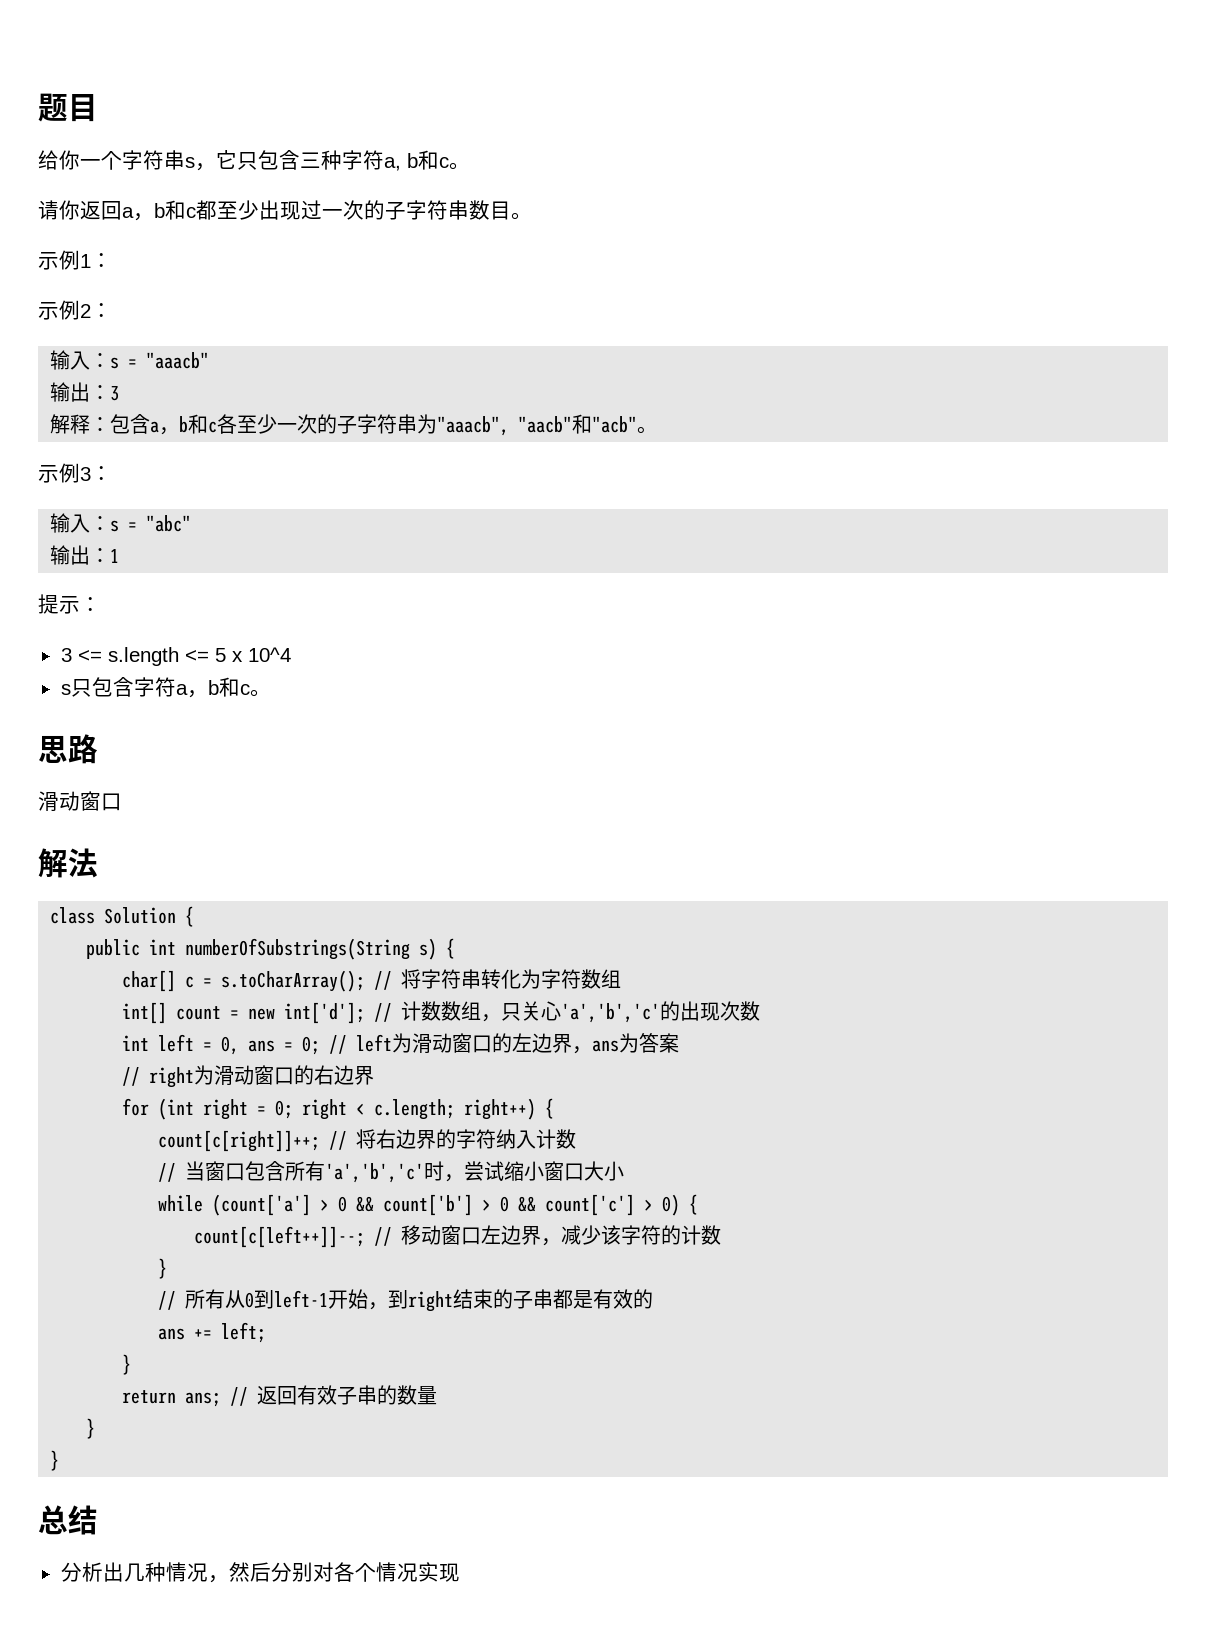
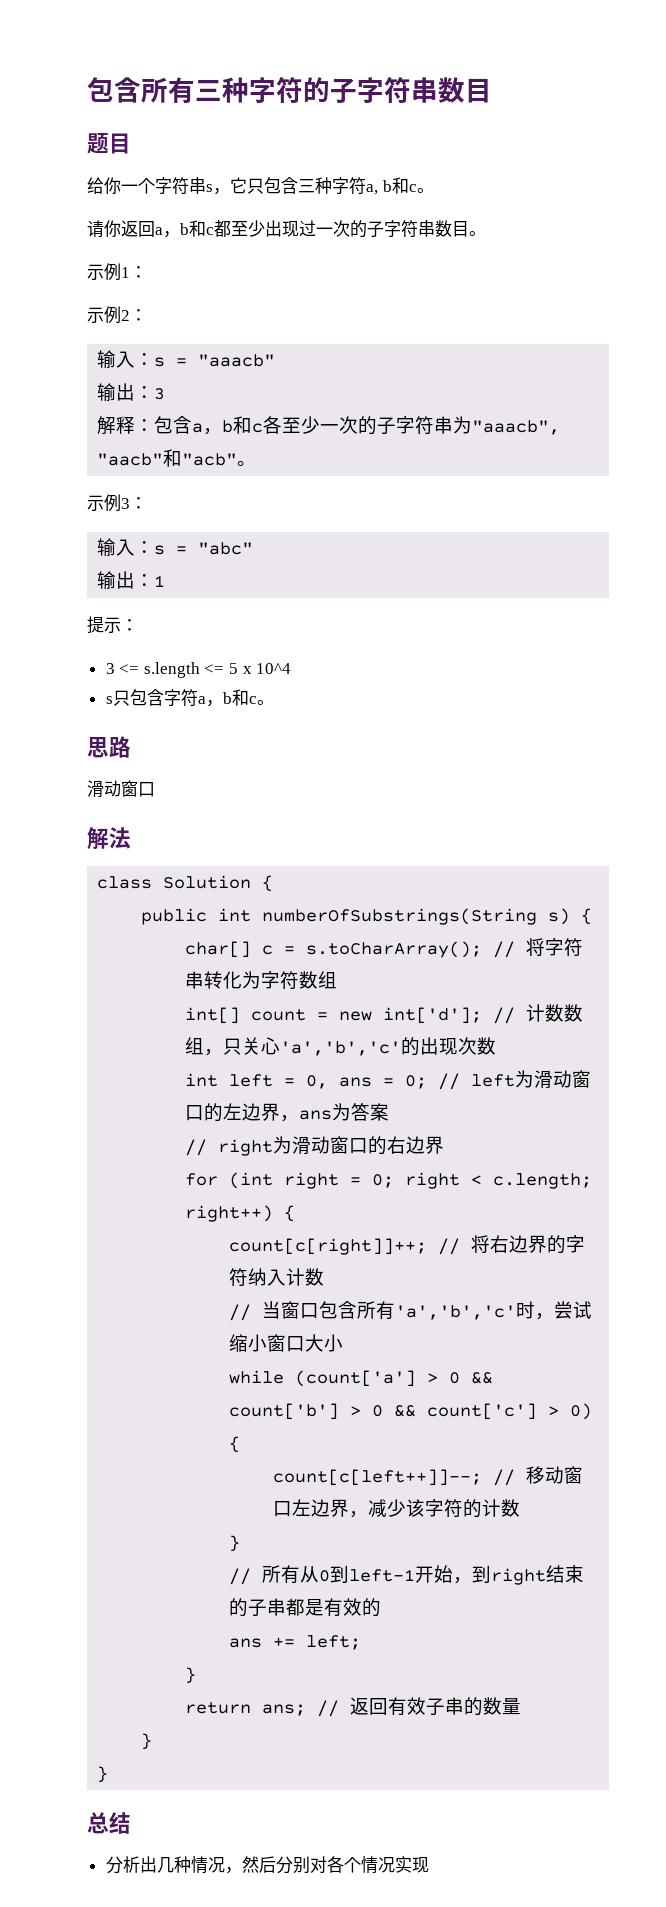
+ 包含所有三种字符的子字符串数目

